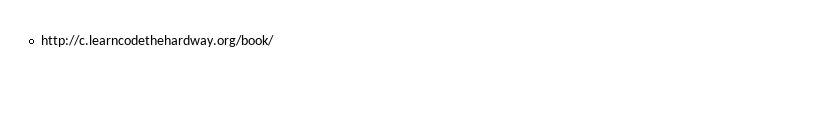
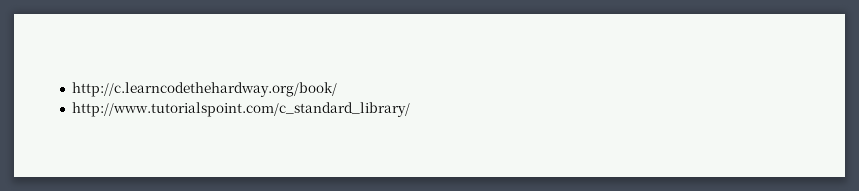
+ http://www.tutorialspoint.com/c_standard_library/

